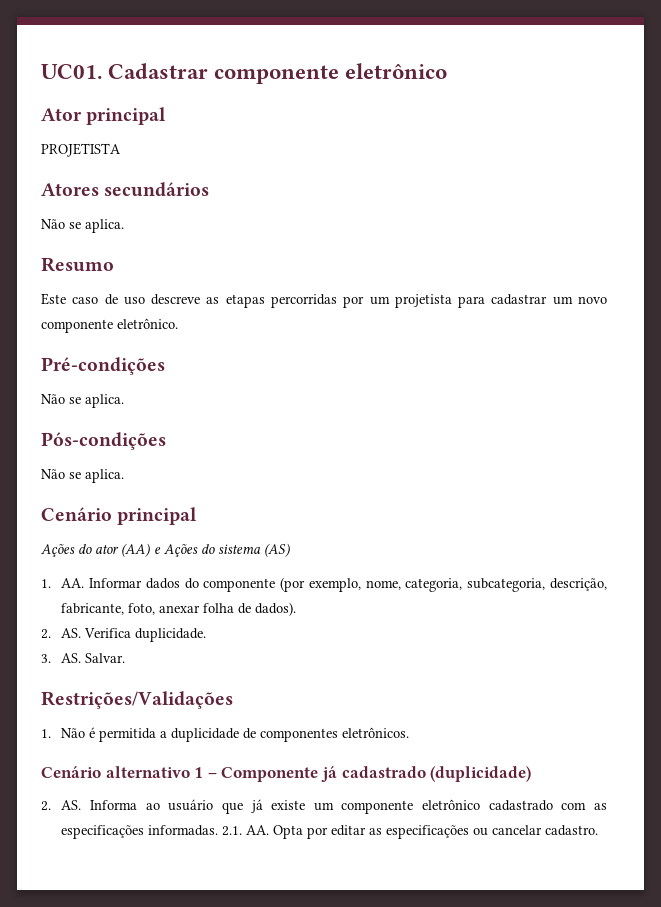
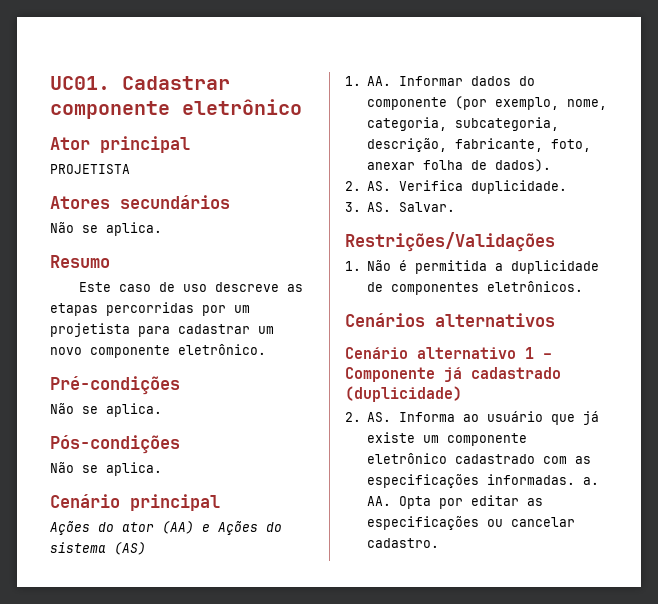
+ Cenários alternativos
- 2. AS. Informa ao usuário que já existe um componente eletrônico cadastrado com as especificações informadas. 2.1. AA. Opta por editar as especificações ou cancelar cadastro.
+ 2. AS. Informa ao usuário que já existe um componente eletrônico cadastrado com as especificações informadas. a. AA. Opta por editar as especificações ou cancelar cadastro.

